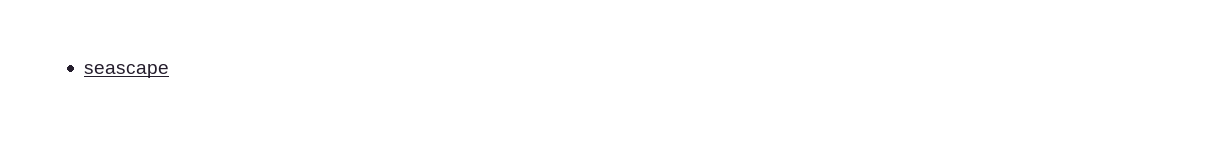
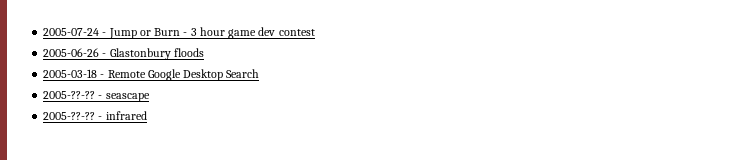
- seascape
+ 2005-07-24 - Jump or Burn - 3 hour game dev contest
+ 2005-06-26 - Glastonbury floods
+ 2005-03-18 - Remote Google Desktop Search
+ 2005-??-?? - seascape
+ 2005-??-?? - infrared

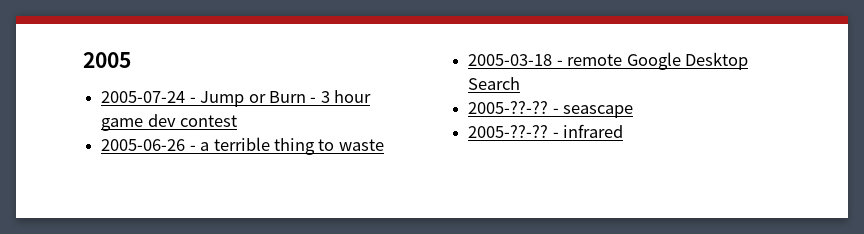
+ 2005
- 2005-06-26 - Glastonbury floods
+ 2005-06-26 - a terrible thing to waste
- 2005-03-18 - Remote Google Desktop Search
+ 2005-03-18 - remote Google Desktop Search

